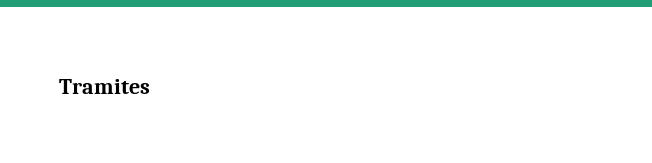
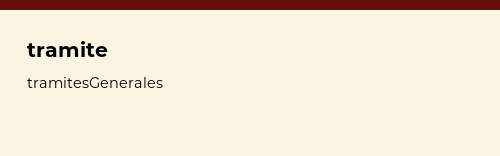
- Tramites
+ tramite
+ tramitesGenerales

